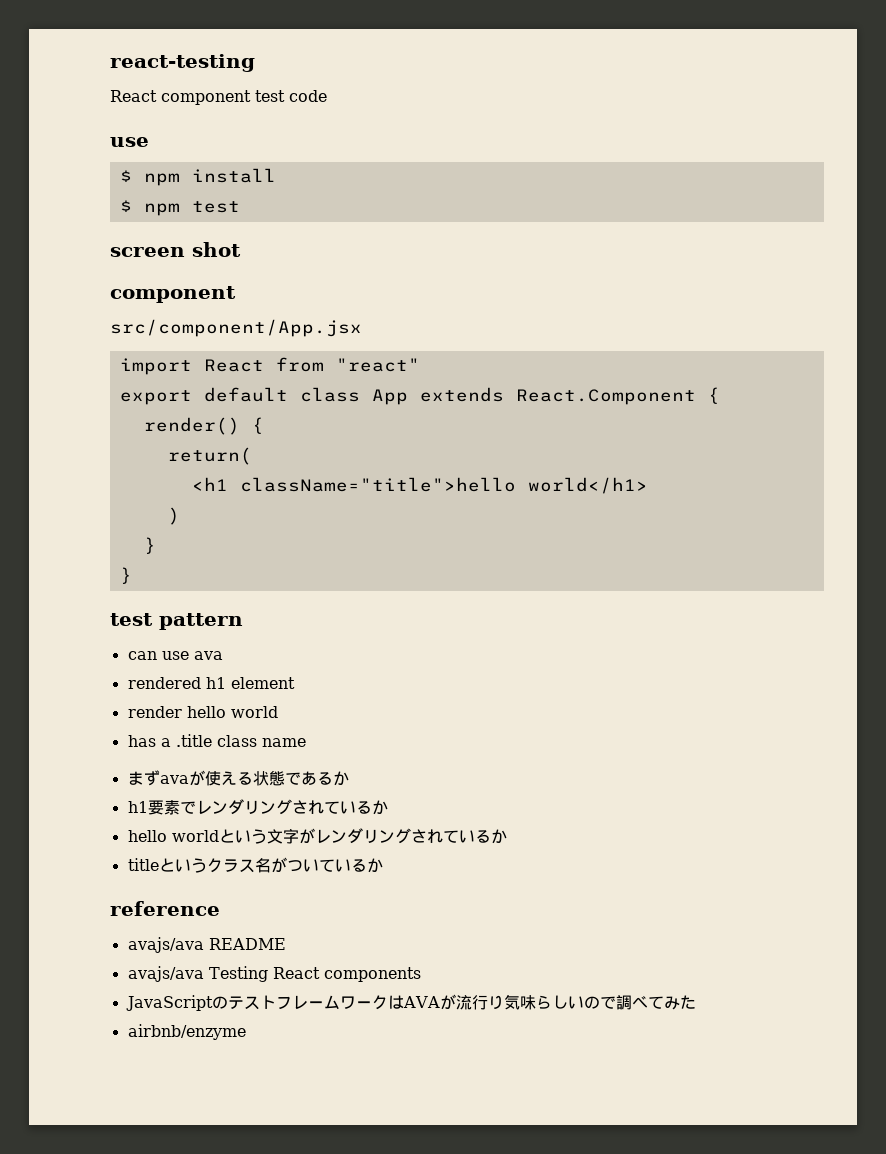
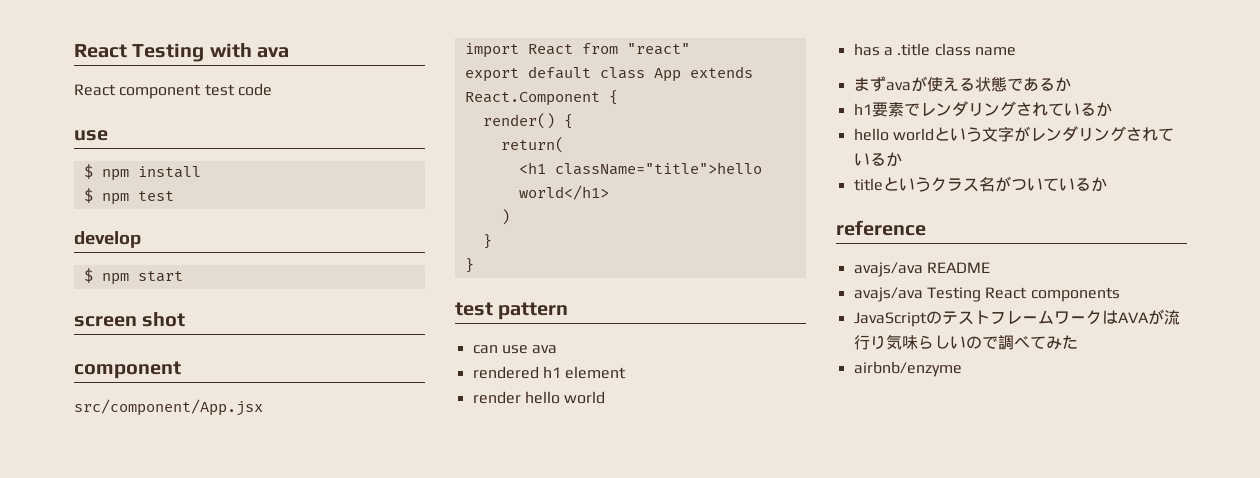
- react-testing
+ React Testing with ava
+ develop
+ $ npm start

